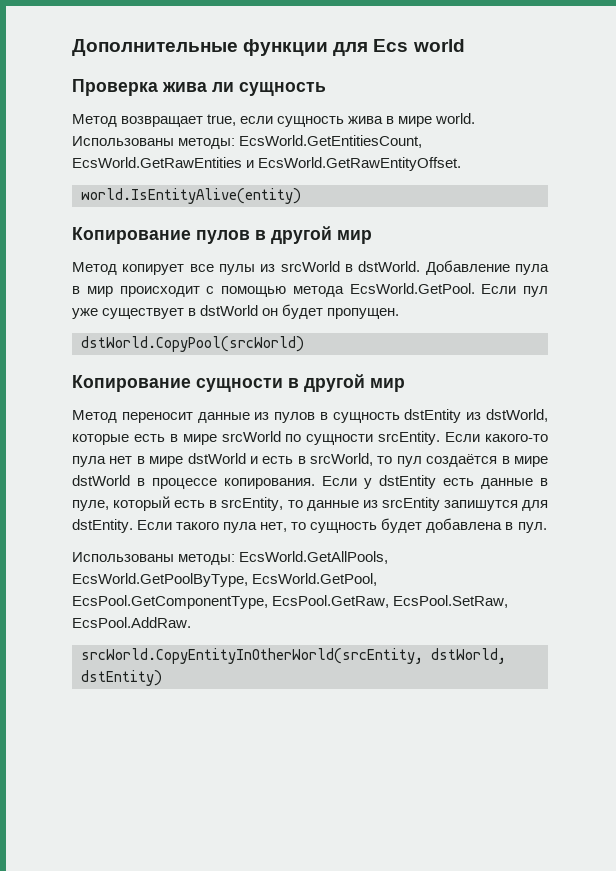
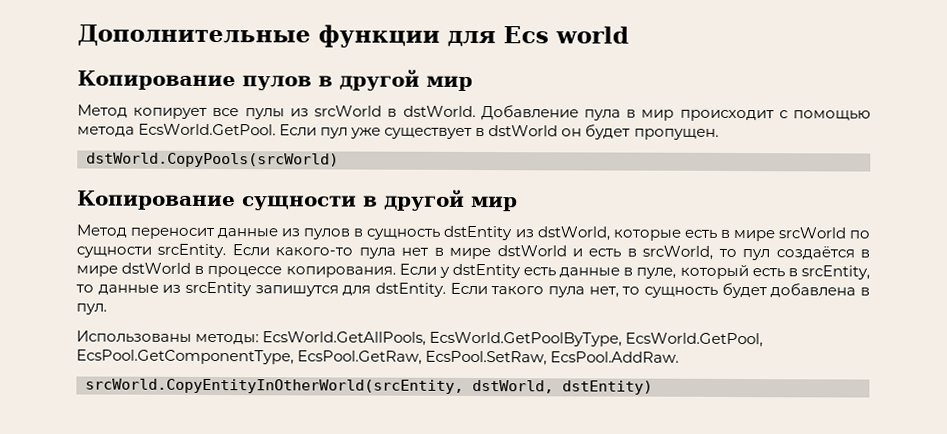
- Проверка жива ли сущность
- Метод возвращает true, если сущность жива в мире world. Использованы методы: EcsWorld.GetEntitiesCount, EcsWorld.GetRawEntities и EcsWorld.GetRawEntityOffset.
- world.IsEntityAlive(entity)
- dstWorld.CopyPool(srcWorld)
+ dstWorld.CopyPools(srcWorld)

